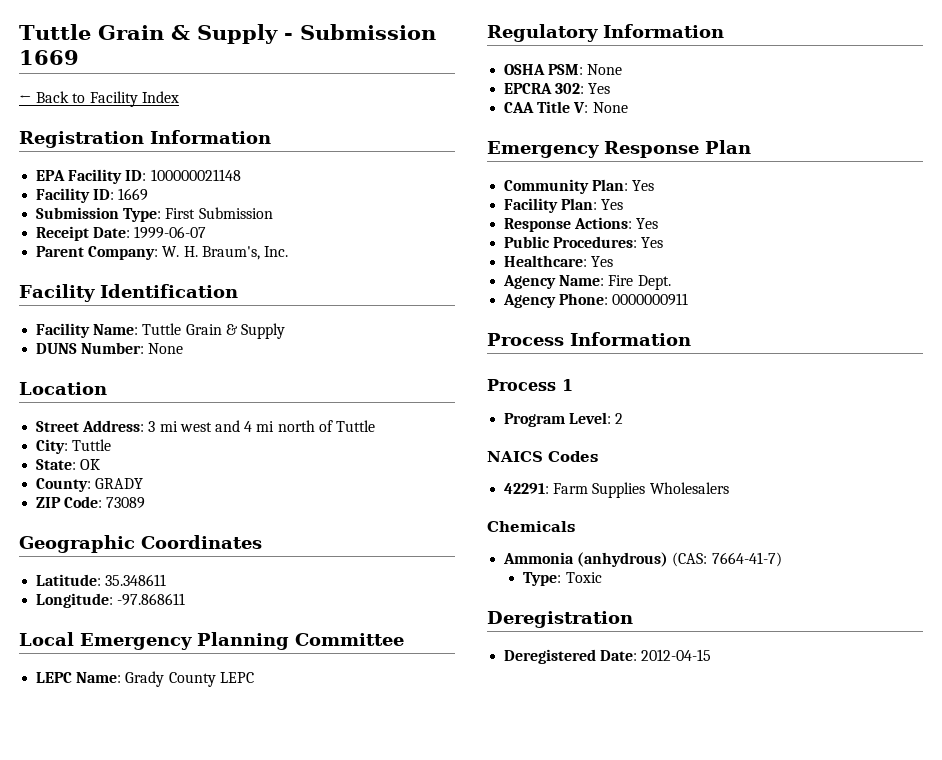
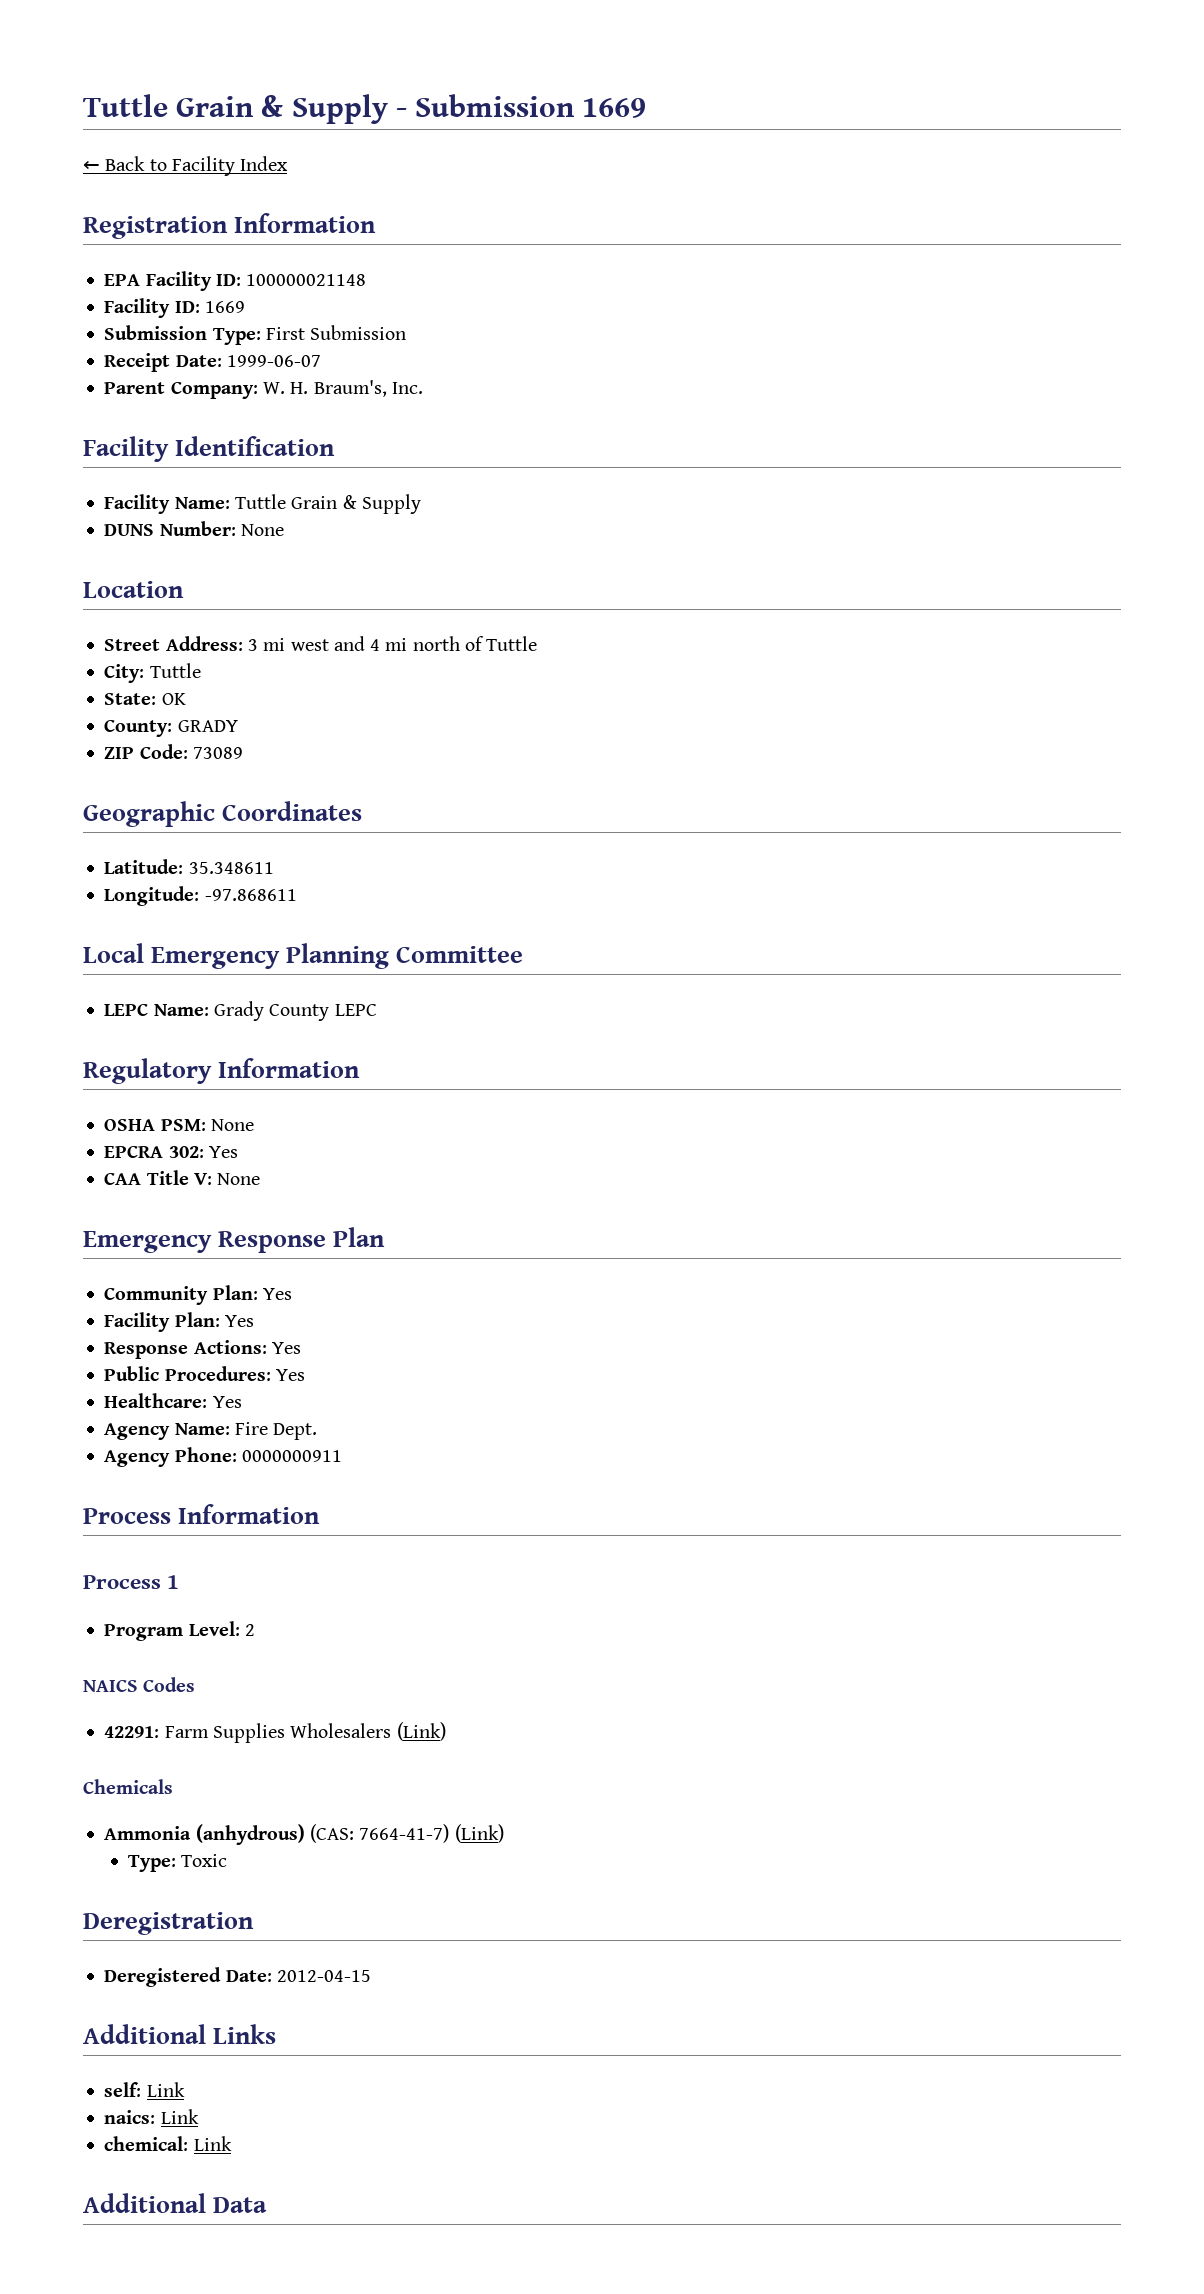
- 42291: Farm Supplies Wholesalers
+ 42291: Farm Supplies Wholesalers (Link)
- Ammonia (anhydrous) (CAS: 7664-41-7)
+ Ammonia (anhydrous) (CAS: 7664-41-7) (Link)
+ Additional Links
+ self: Link
+ naics: Link
+ chemical: Link
+ Additional Data

